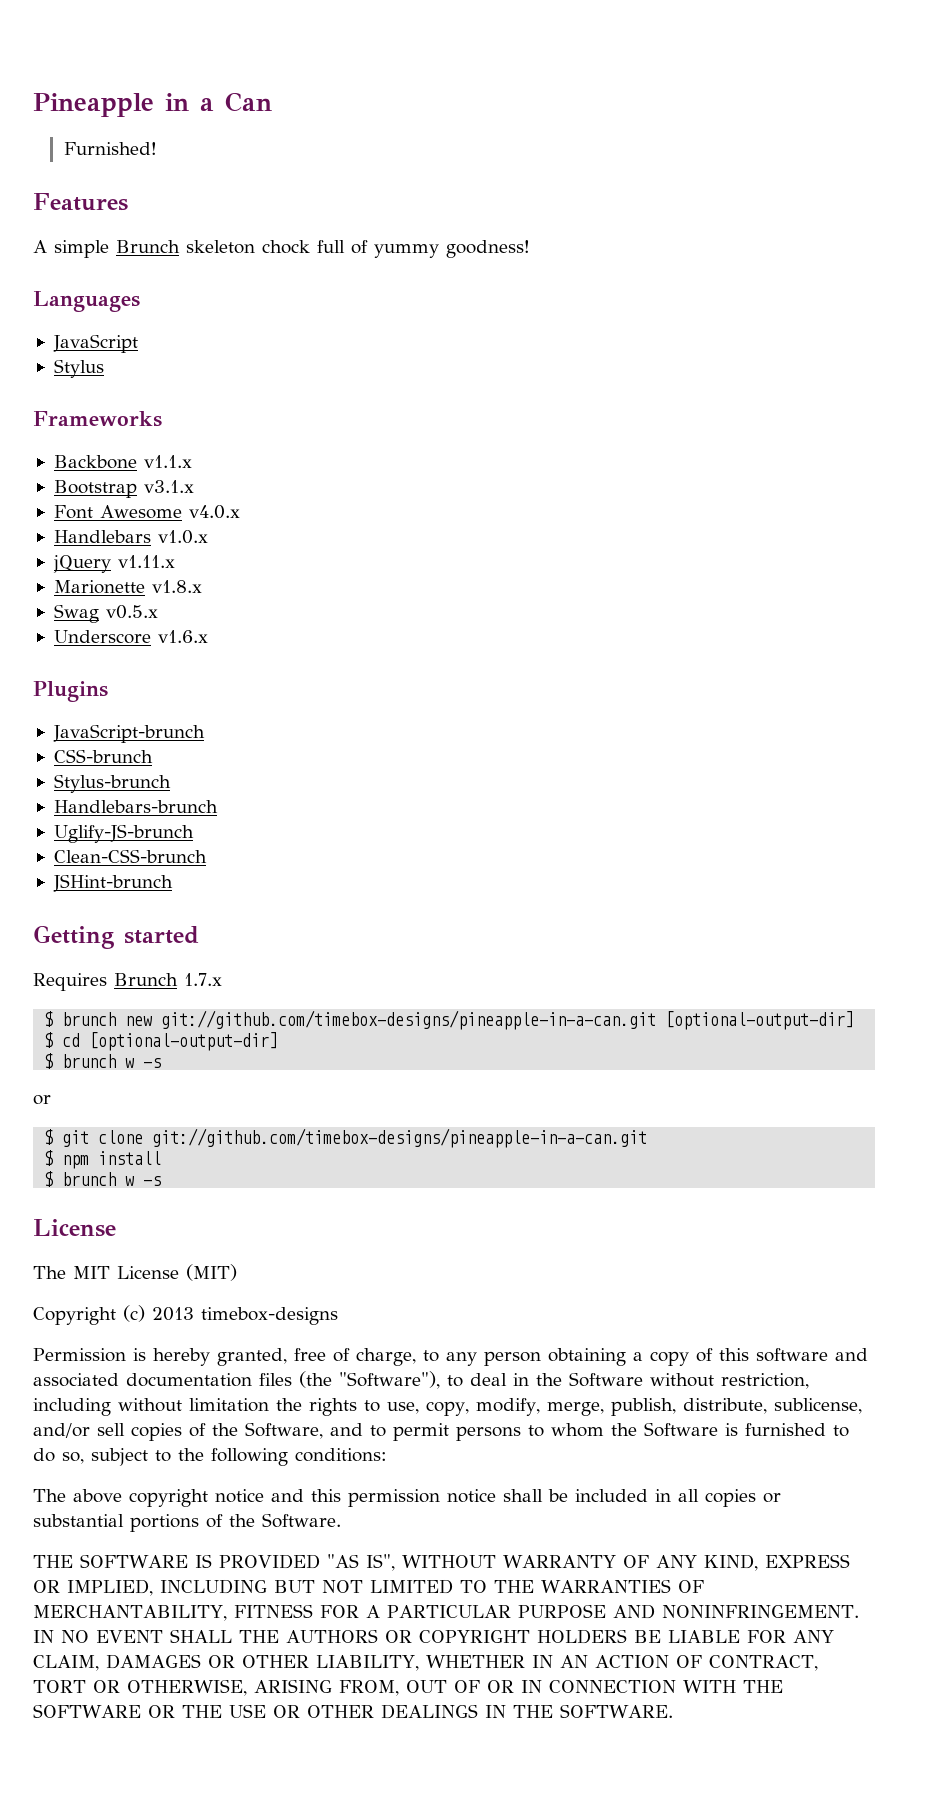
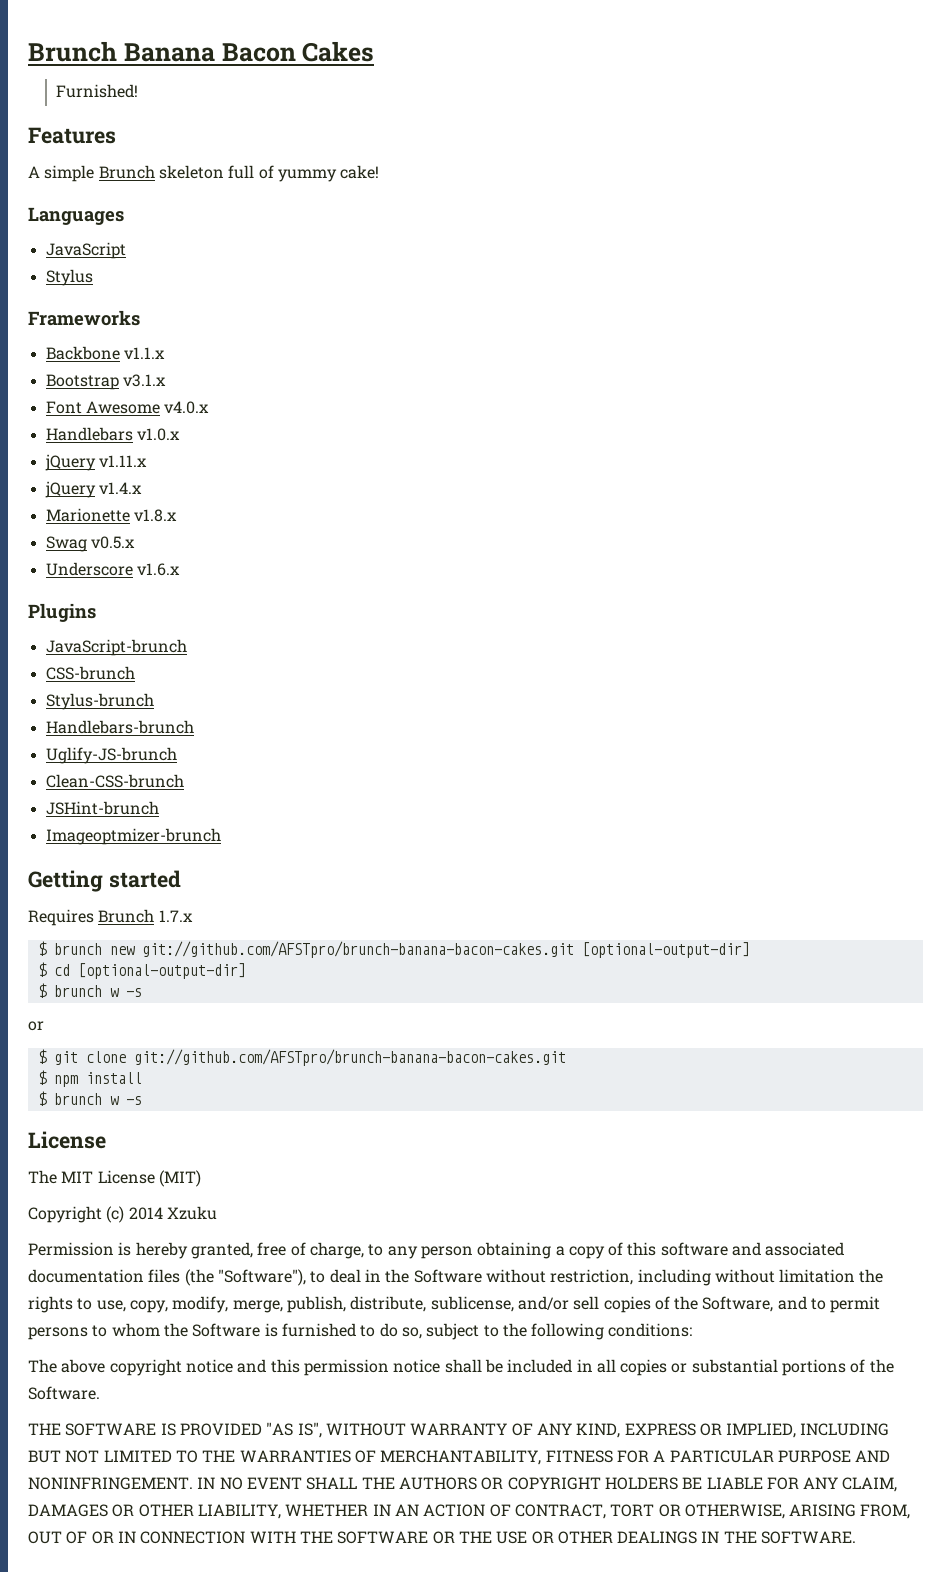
- Pineapple in a Can
+ Brunch Banana Bacon Cakes
- A simple Brunch skeleton chock full of yummy goodness!
+ A simple Brunch skeleton full of yummy cake!
+ jQuery v1.4.x
+ Imageoptmizer-brunch
- $ brunch new git://github.com/timebox-designs/pineapple-in-a-can.git [optional-output-dir]
+ $ brunch new git://github.com/AFSTpro/brunch-banana-bacon-cakes.git [optional-output-dir]
- $ git clone git://github.com/timebox-designs/pineapple-in-a-can.git
+ $ git clone git://github.com/AFSTpro/brunch-banana-bacon-cakes.git
- Copyright (c) 2013 timebox-designs
+ Copyright (c) 2014 Xzuku

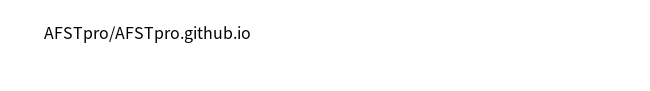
- Brunch Banana Bacon Cakes
- Furnished!
- Features
- A simple Brunch skeleton full of yummy cake!
- Languages
- JavaScript
- Stylus
- Frameworks
- Backbone v1.1.x
- Bootstrap v3.1.x
- Font Awesome v4.0.x
- Handlebars v1.0.x
- jQuery v1.11.x
- jQuery v1.4.x
- Marionette v1.8.x
- Swag v0.5.x
- Underscore v1.6.x
- Plugins
- JavaScript-brunch
- CSS-brunch
- Stylus-brunch
- Handlebars-brunch
- Uglify-JS-brunch
- Clean-CSS-brunch
- JSHint-brunch
- Imageoptmizer-brunch
- Getting started
- Requires Brunch 1.7.x
- $ brunch new git://github.com/AFSTpro/brunch-banana-bacon-cakes.git [optional-output-dir]
- $ cd [optional-output-dir]
- $ brunch w -s
- or
- $ git clone git://github.com/AFSTpro/brunch-banana-bacon-cakes.git
- $ npm install
- $ brunch w -s
- License
- The MIT License (MIT)
- Copyright (c) 2014 Xzuku
- Permission is hereby granted, free of charge, to any person obtaining a copy of this software and associated documentation files (the "Software"), to deal in the Software without restriction, including without limitation the rights to use, copy, modify, merge, publish, distribute, sublicense, and/or sell copies of the Software, and to permit persons to whom the Software is furnished to do so, subject to the following conditions:
- The above copyright notice and this permission notice shall be included in all copies or substantial portions of the Software.
- THE SOFTWARE IS PROVIDED "AS IS", WITHOUT WARRANTY OF ANY KIND, EXPRESS OR IMPLIED, INCLUDING BUT NOT LIMITED TO THE WARRANTIES OF MERCHANTABILITY, FITNESS FOR A PARTICULAR PURPOSE AND NONINFRINGEMENT. IN NO EVENT SHALL THE AUTHORS OR COPYRIGHT HOLDERS BE LIABLE FOR ANY CLAIM, DAMAGES OR OTHER LIABILITY, WHETHER IN AN ACTION OF CONTRACT, TORT OR OTHERWISE, ARISING FROM, OUT OF OR IN CONNECTION WITH THE SOFTWARE OR THE USE OR OTHER DEALINGS IN THE SOFTWARE.
+ AFSTpro/AFSTpro.github.io

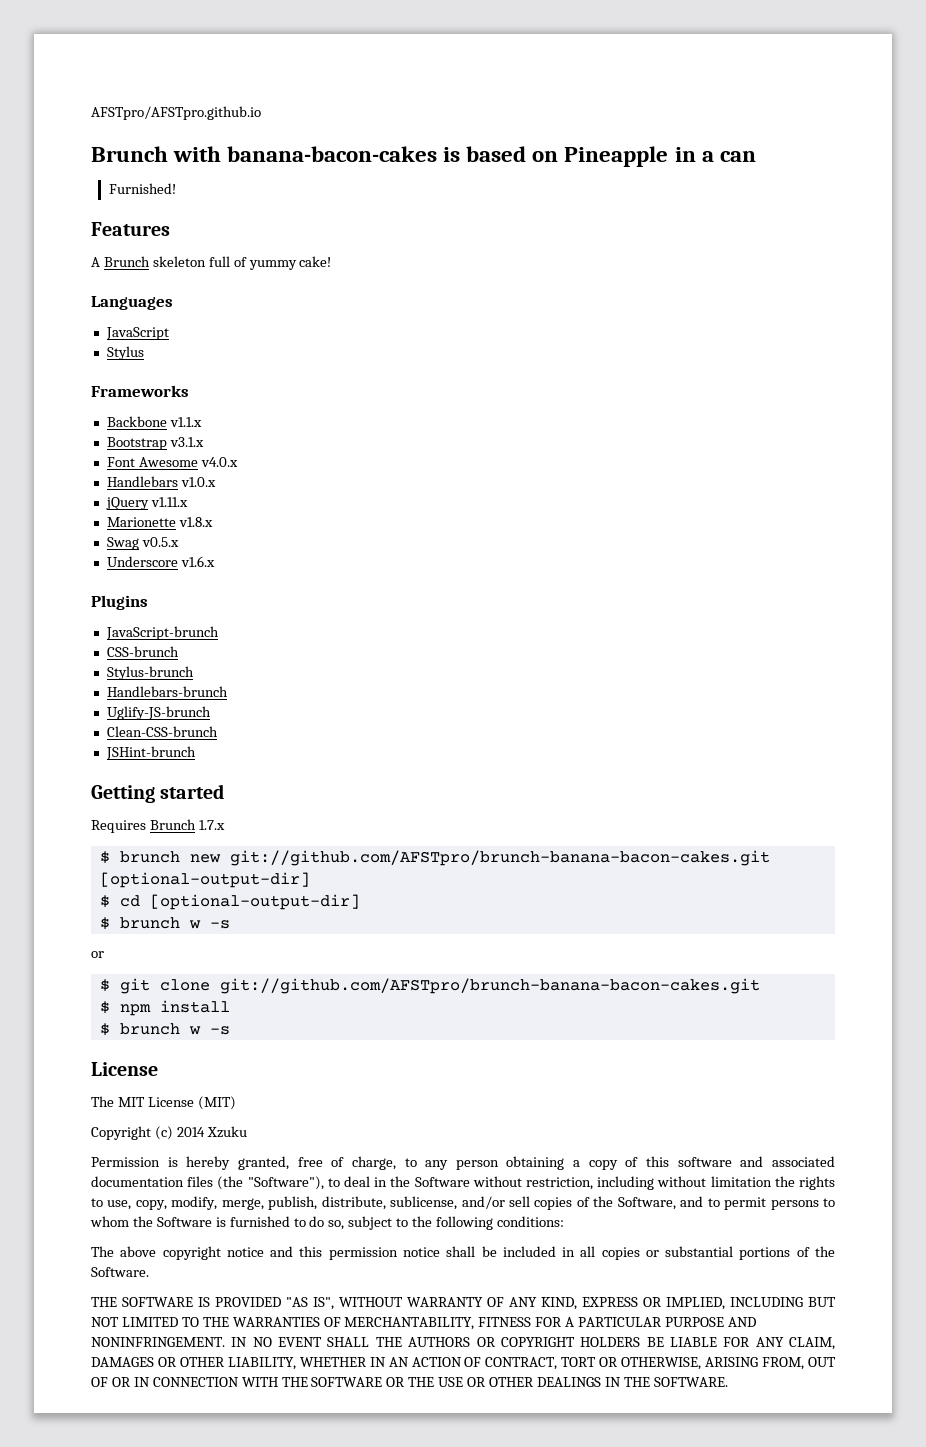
+ Brunch with banana-bacon-cakes is based on Pineapple in a can
+ Furnished!
+ Features
+ A Brunch skeleton full of yummy cake!
+ Languages
+ JavaScript
+ Stylus
+ Frameworks
+ Backbone v1.1.x
+ Bootstrap v3.1.x
+ Font Awesome v4.0.x
+ Handlebars v1.0.x
+ jQuery v1.11.x
+ Marionette v1.8.x
+ Swag v0.5.x
+ Underscore v1.6.x
+ Plugins
+ JavaScript-brunch
+ CSS-brunch
+ Stylus-brunch
+ Handlebars-brunch
+ Uglify-JS-brunch
+ Clean-CSS-brunch
+ JSHint-brunch
+ Getting started
+ Requires Brunch 1.7.x
+ $ brunch new git://github.com/AFSTpro/brunch-banana-bacon-cakes.git [optional-output-dir]
+ $ cd [optional-output-dir]
+ $ brunch w -s
+ or
+ $ git clone git://github.com/AFSTpro/brunch-banana-bacon-cakes.git
+ $ npm install
+ $ brunch w -s
+ License
+ The MIT License (MIT)
+ Copyright (c) 2014 Xzuku
+ Permission is hereby granted, free of charge, to any person obtaining a copy of this software and associated documentation files (the "Software"), to deal in the Software without restriction, including without limitation the rights to use, copy, modify, merge, publish, distribute, sublicense, and/or sell copies of the Software, and to permit persons to whom the Software is furnished to do so, subject to the following conditions:
+ The above copyright notice and this permission notice shall be included in all copies or substantial portions of the Software.
+ THE SOFTWARE IS PROVIDED "AS IS", WITHOUT WARRANTY OF ANY KIND, EXPRESS OR IMPLIED, INCLUDING BUT NOT LIMITED TO THE WARRANTIES OF MERCHANTABILITY, FITNESS FOR A PARTICULAR PURPOSE AND NONINFRINGEMENT. IN NO EVENT SHALL THE AUTHORS OR COPYRIGHT HOLDERS BE LIABLE FOR ANY CLAIM, DAMAGES OR OTHER LIABILITY, WHETHER IN AN ACTION OF CONTRACT, TORT OR OTHERWISE, ARISING FROM, OUT OF OR IN CONNECTION WITH THE SOFTWARE OR THE USE OR OTHER DEALINGS IN THE SOFTWARE.

